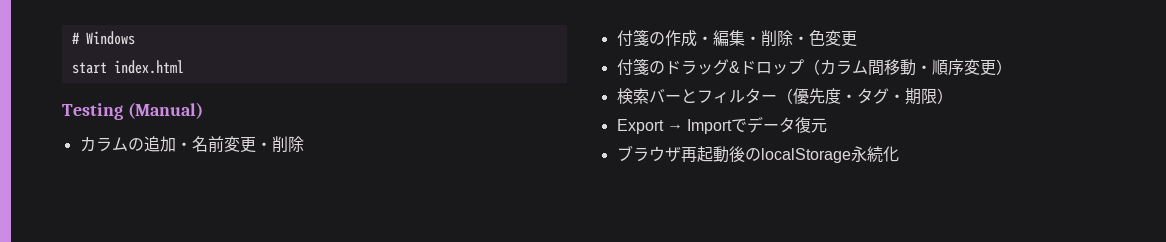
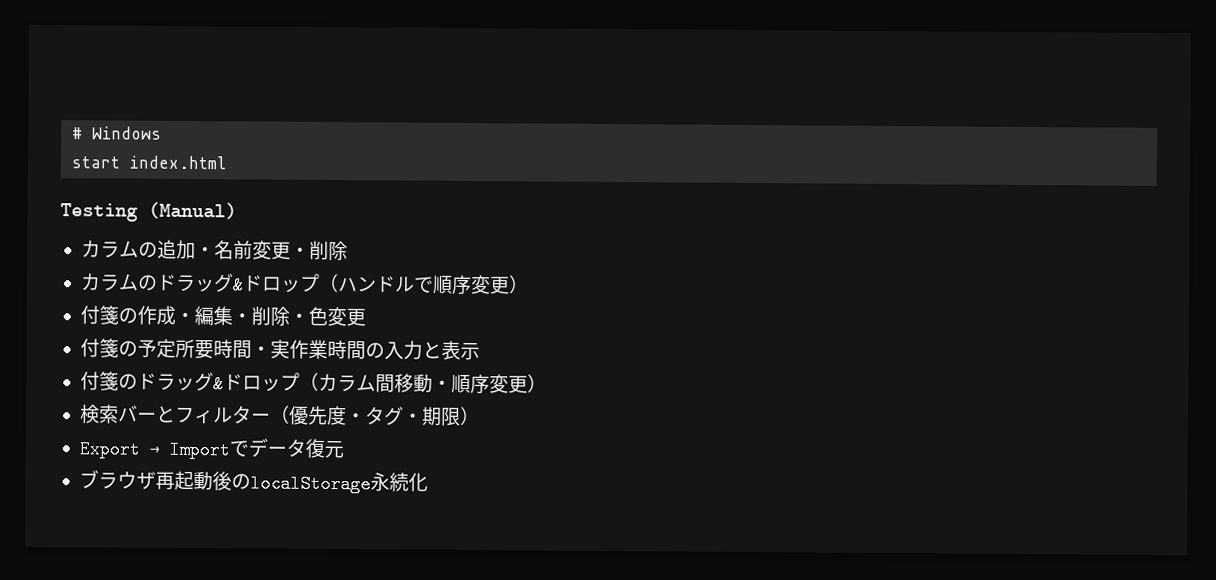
+ カラムのドラッグ&ドロップ（ハンドルで順序変更）
+ 付箋の予定所要時間・実作業時間の入力と表示

